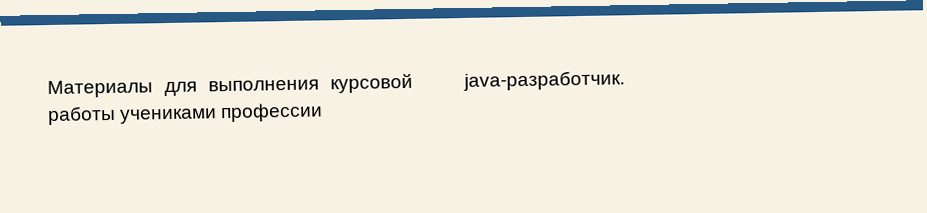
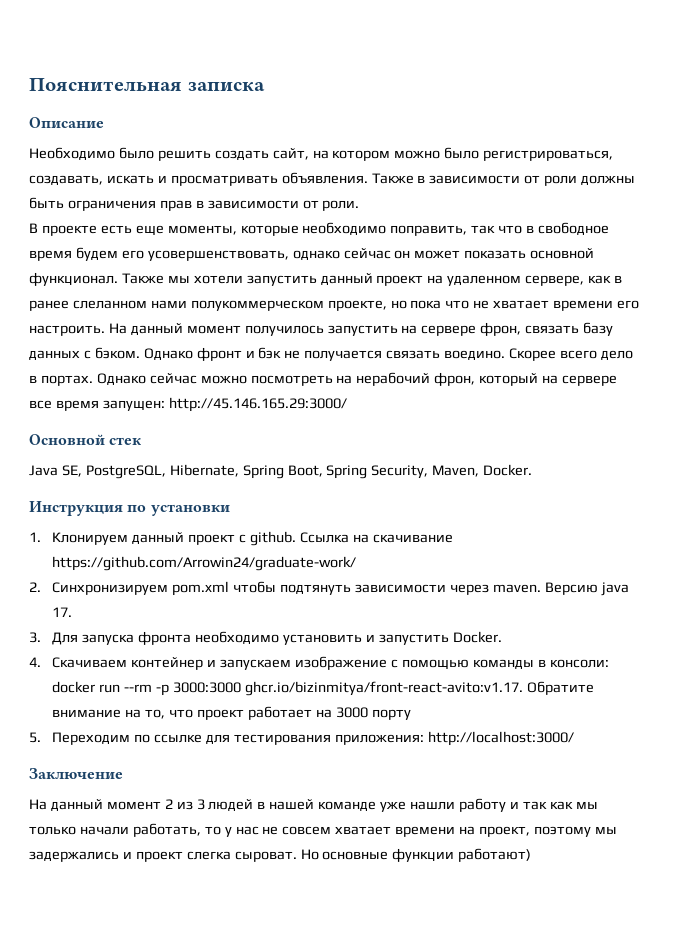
- Материалы для выполнения курсовой работы учениками профессии java-разработчик.
+ Пояснительная записка
+ Описание
+ Необходимо было решить создать сайт, на котором можно было регистрироваться, создавать, искать и просматривать объявления. Также в зависимости от роли должны быть ограничения прав в зависимости от роли.
+ В проекте есть еще моменты, которые необходимо поправить, так что в свободное время будем его усовершенствовать, однако сейчас он может показать основной функционал. Также мы хотели запустить данный проект на удаленном сервере, как в ранее слеланном нами полукоммерческом проекте, но пока что не хватает времени его настроить. На данный момент получилось запустить на сервере фрон, связать базу данных с бэком. Однако фронт и бэк не получается связать воедино. Скорее всего дело в портах. Однако сейчас можно посмотреть на нерабочий фрон, который на сервере все время запущен: http://45.146.165.29:3000/
+ Основной стек
+ Java SE, PostgreSQL, Hibernate, Spring Boot, Spring Security, Maven, Docker.
+ Инструкция по установки
+ 1. Клонируем данный проект с github. Ссылка на скачивание https://github.com/Arrowin24/graduate-work/
+ 2. Синхронизируем pom.xml чтобы подтянуть зависимости через maven. Версию java 17.
+ 3. Для запуска фронта необходимо установить и запустить Docker.
+ 4. Скачиваем контейнер и запускаем изображение с помощью команды в консоли: docker run --rm -p 3000:3000 ghcr.io/bizinmitya/front-react-avito:v1.17. Обратите внимание на то, что проект работает на 3000 порту
+ 5. Переходим по ссылке для тестирования приложения: http://localhost:3000/
+ Заключение
+ На данный момент 2 из 3 людей в нашей команде уже нашли работу и так как мы только начали работать, то у нас не совсем хватает времени на проект, поэтому мы задержались и проект слегка сыроват. Но основные функции работают)

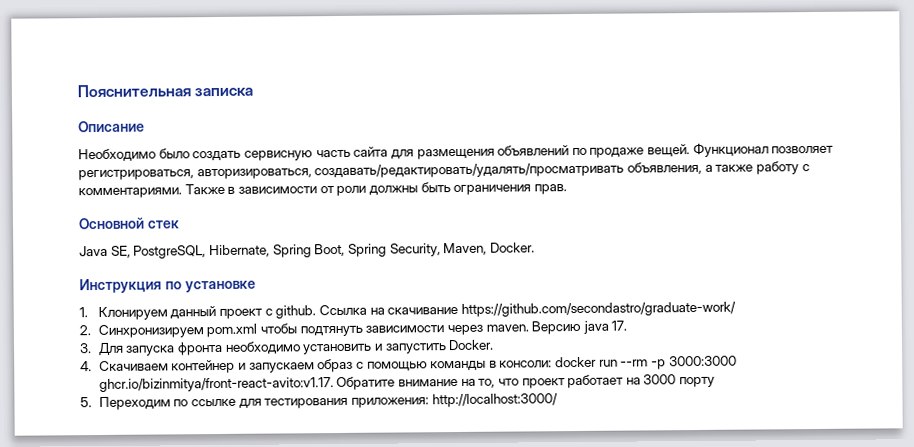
- Необходимо было решить создать сайт, на котором можно было регистрироваться, создавать, искать и просматривать объявления.
+ Необходимо было создать сервисную часть сайта для размещения объявлений по продаже вещей. Функционал позволяет регистрироваться, авторизироваться, создавать/редактировать/удалять/просматривать объявления, а также работу с комментариями.
- Также в зависимости от роли должны быть ограничения прав в зависимости от роли.
- В проекте есть еще моменты, которые необходимо поправить, так что в свободное время будем его усовершенствовать, однако сейчас он может показать основной функционал. Также мы хотели запустить данный проект на удаленном сервере, как в ранее слеланном нами полукоммерческом проекте, но пока что не хватает времени его настроить. На данный момент получилось запустить на сервере фрон, связать базу данных с бэком. Однако фронт и бэк не получается связать воедино. Скорее всего дело в портах. Однако сейчас можно посмотреть на нерабочий фрон, который на сервере все время запущен: http://45.146.165.29:3000/
+ Также в зависимости от роли должны быть ограничения прав.
- Инструкция по установки
+ Инструкция по установке
- Ссылка на скачивание https://github.com/Arrowin24/graduate-work/
+ Ссылка на скачивание https://github.com/secondastro/graduate-work/
- 4. Скачиваем контейнер и запускаем изображение с помощью команды в консоли: docker run --rm -p 3000:3000 ghcr.io/bizinmitya/front-react-avito:v1.17. Обратите внимание на то, что проект работает на 3000 порту
+ 4. Скачиваем контейнер и запускаем образ с помощью команды в консоли: docker run --rm -p 3000:3000 ghcr.io/bizinmitya/front-react-avito:v1.17. Обратите внимание на то, что проект работает на 3000 порту
- Заключение
- На данный момент 2 из 3 людей в нашей команде уже нашли работу и так как мы только начали работать, то у нас не совсем хватает времени на проект, поэтому мы задержались и проект слегка сыроват. Но основные функции работают)

